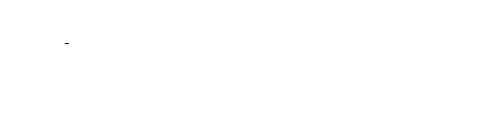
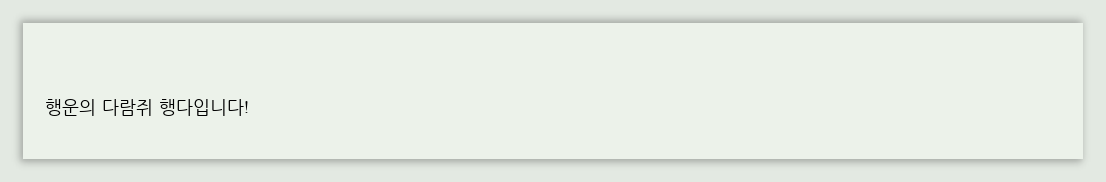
- -
+ 행운의 다람쥐 행다입니다!

